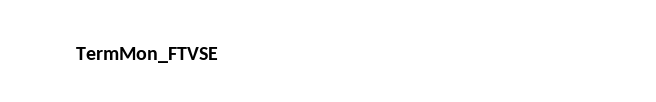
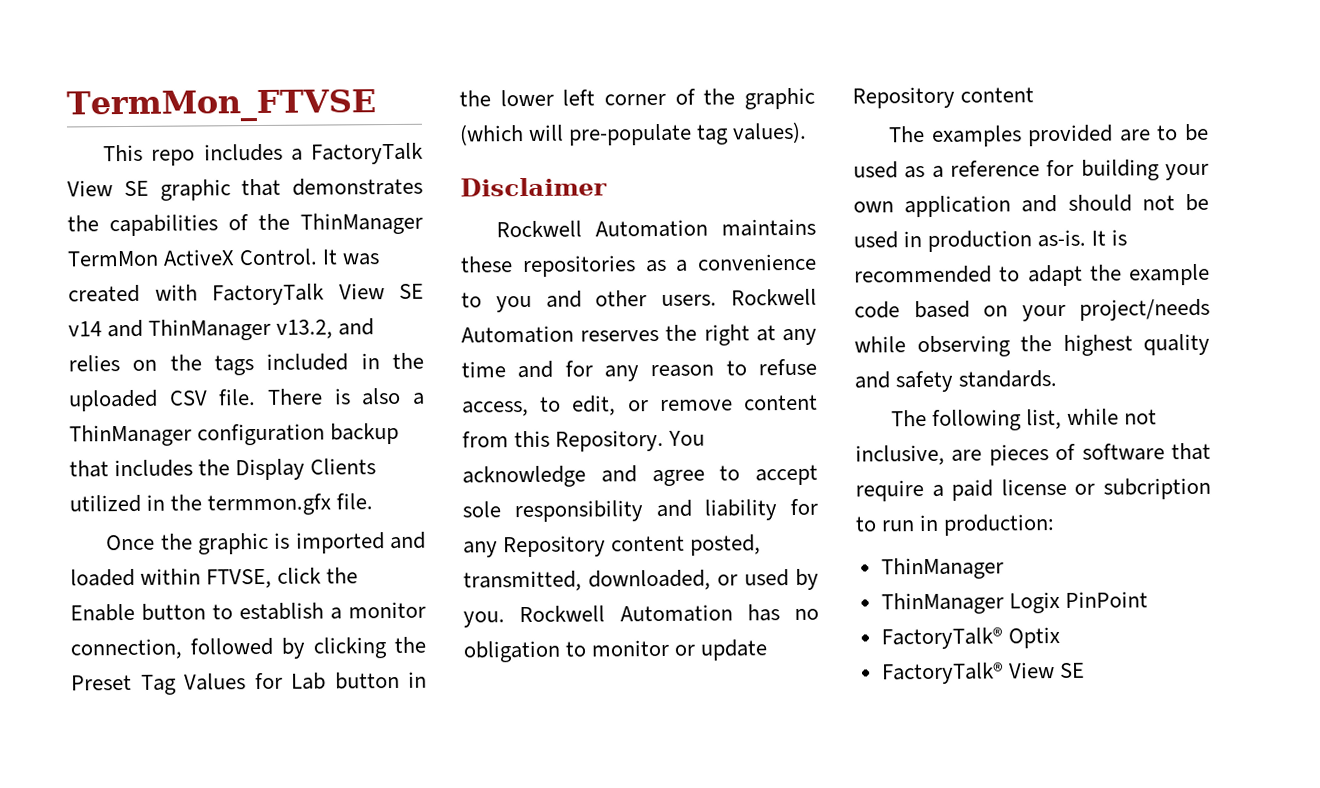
+ This repo includes a FactoryTalk View SE graphic that demonstrates the capabilities of the ThinManager TermMon ActiveX Control. It was created with FactoryTalk View SE v14 and ThinManager v13.2, and relies on the tags included in the uploaded CSV file. There is also a ThinManager configuration backup that includes the Display Clients utilized in the termmon.gfx file.
+ Once the graphic is imported and loaded within FTVSE, click the Enable button to establish a monitor connection, followed by clicking the Preset Tag Values for Lab button in the lower left corner of the graphic (which will pre-populate tag values).
+ Disclaimer
+ Rockwell Automation maintains these repositories as a convenience to you and other users. Rockwell Automation reserves the right at any time and for any reason to refuse access, to edit, or remove content from this Repository. You acknowledge and agree to accept sole responsibility and liability for any Repository content posted, transmitted, downloaded, or used by you. Rockwell Automation has no obligation to monitor or update Repository content
+ The examples provided are to be used as a reference for building your own application and should not be used in production as-is. It is recommended to adapt the example code based on your project/needs while observing the highest quality and safety standards.
+ The following list, while not inclusive, are pieces of software that require a paid license or subcription to run in production:
+ ThinManager
+ ThinManager Logix PinPoint
+ FactoryTalk® Optix
+ FactoryTalk® View SE

